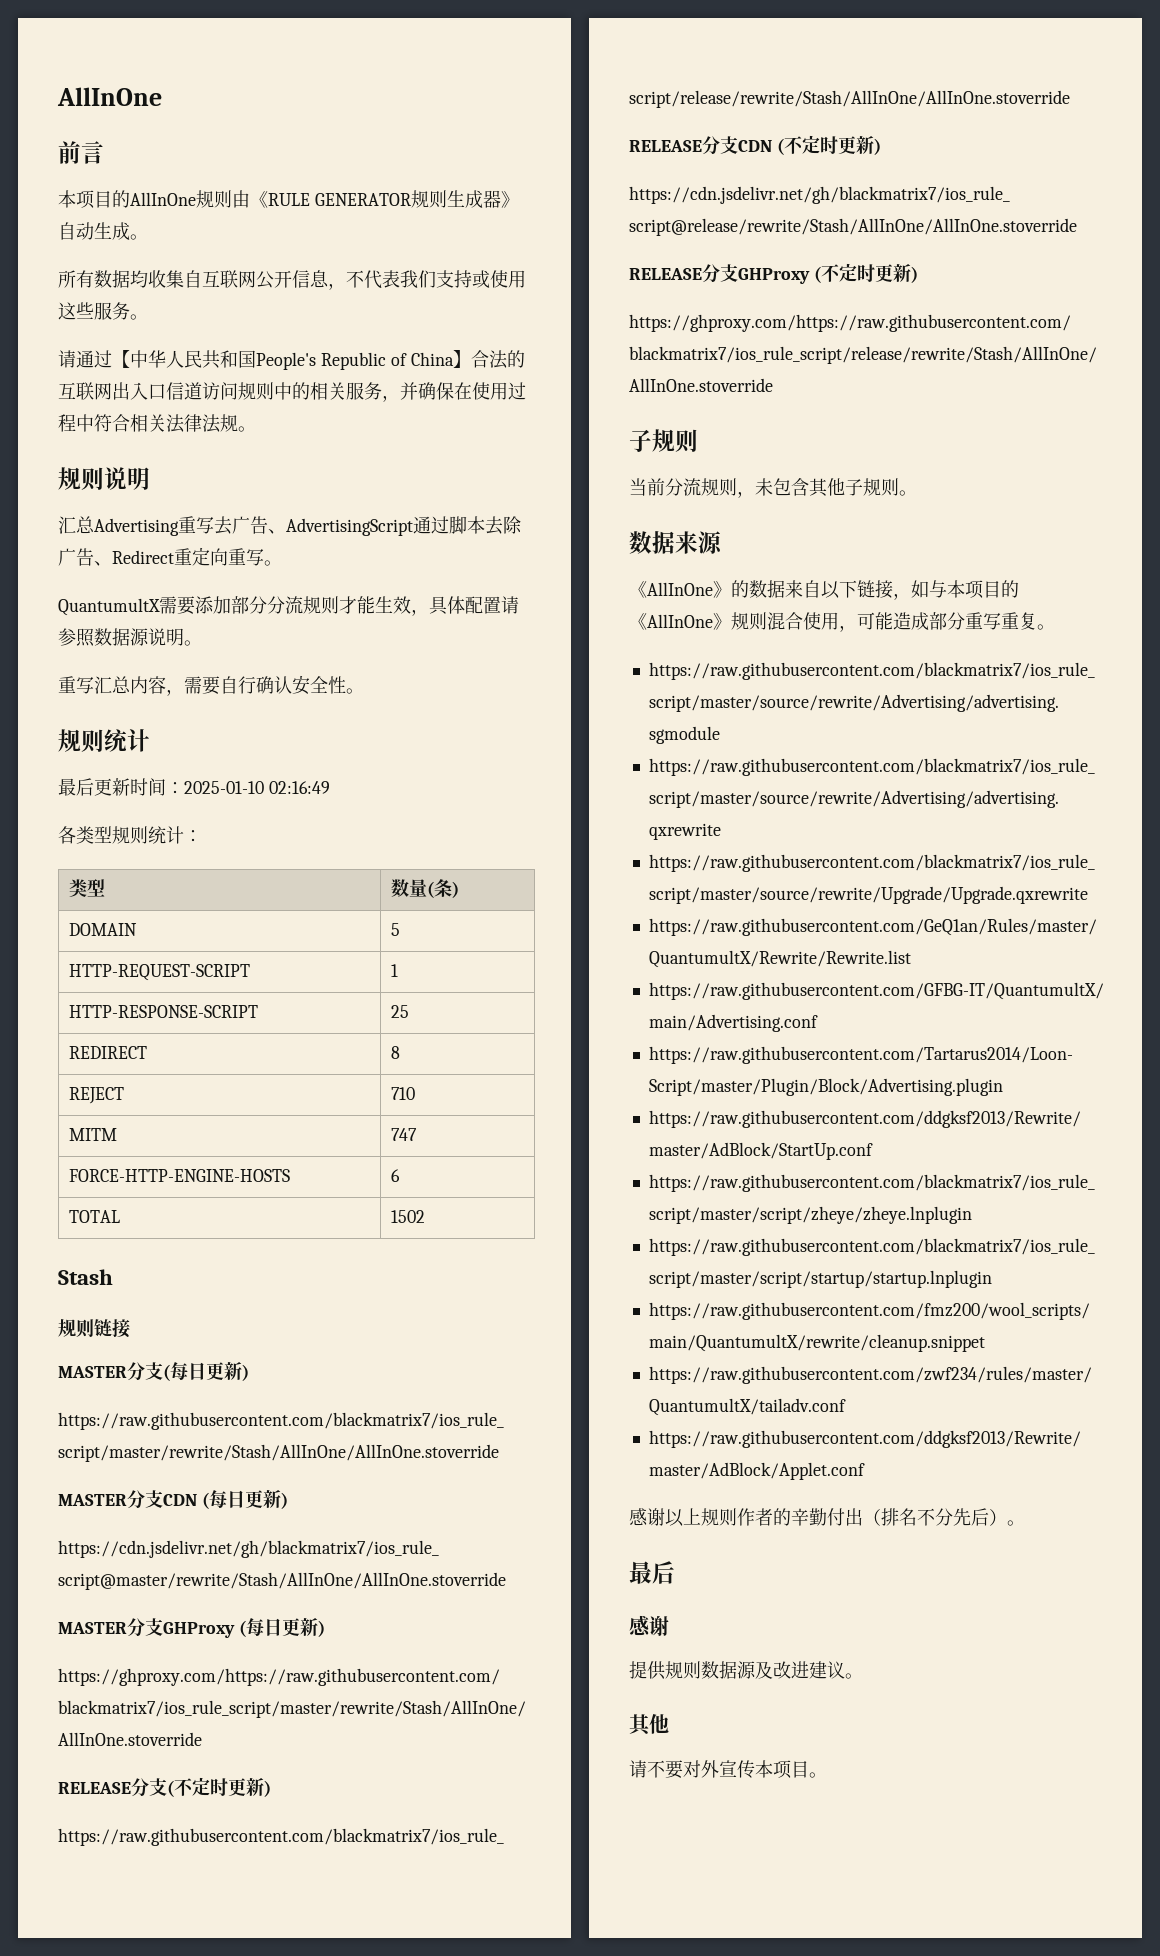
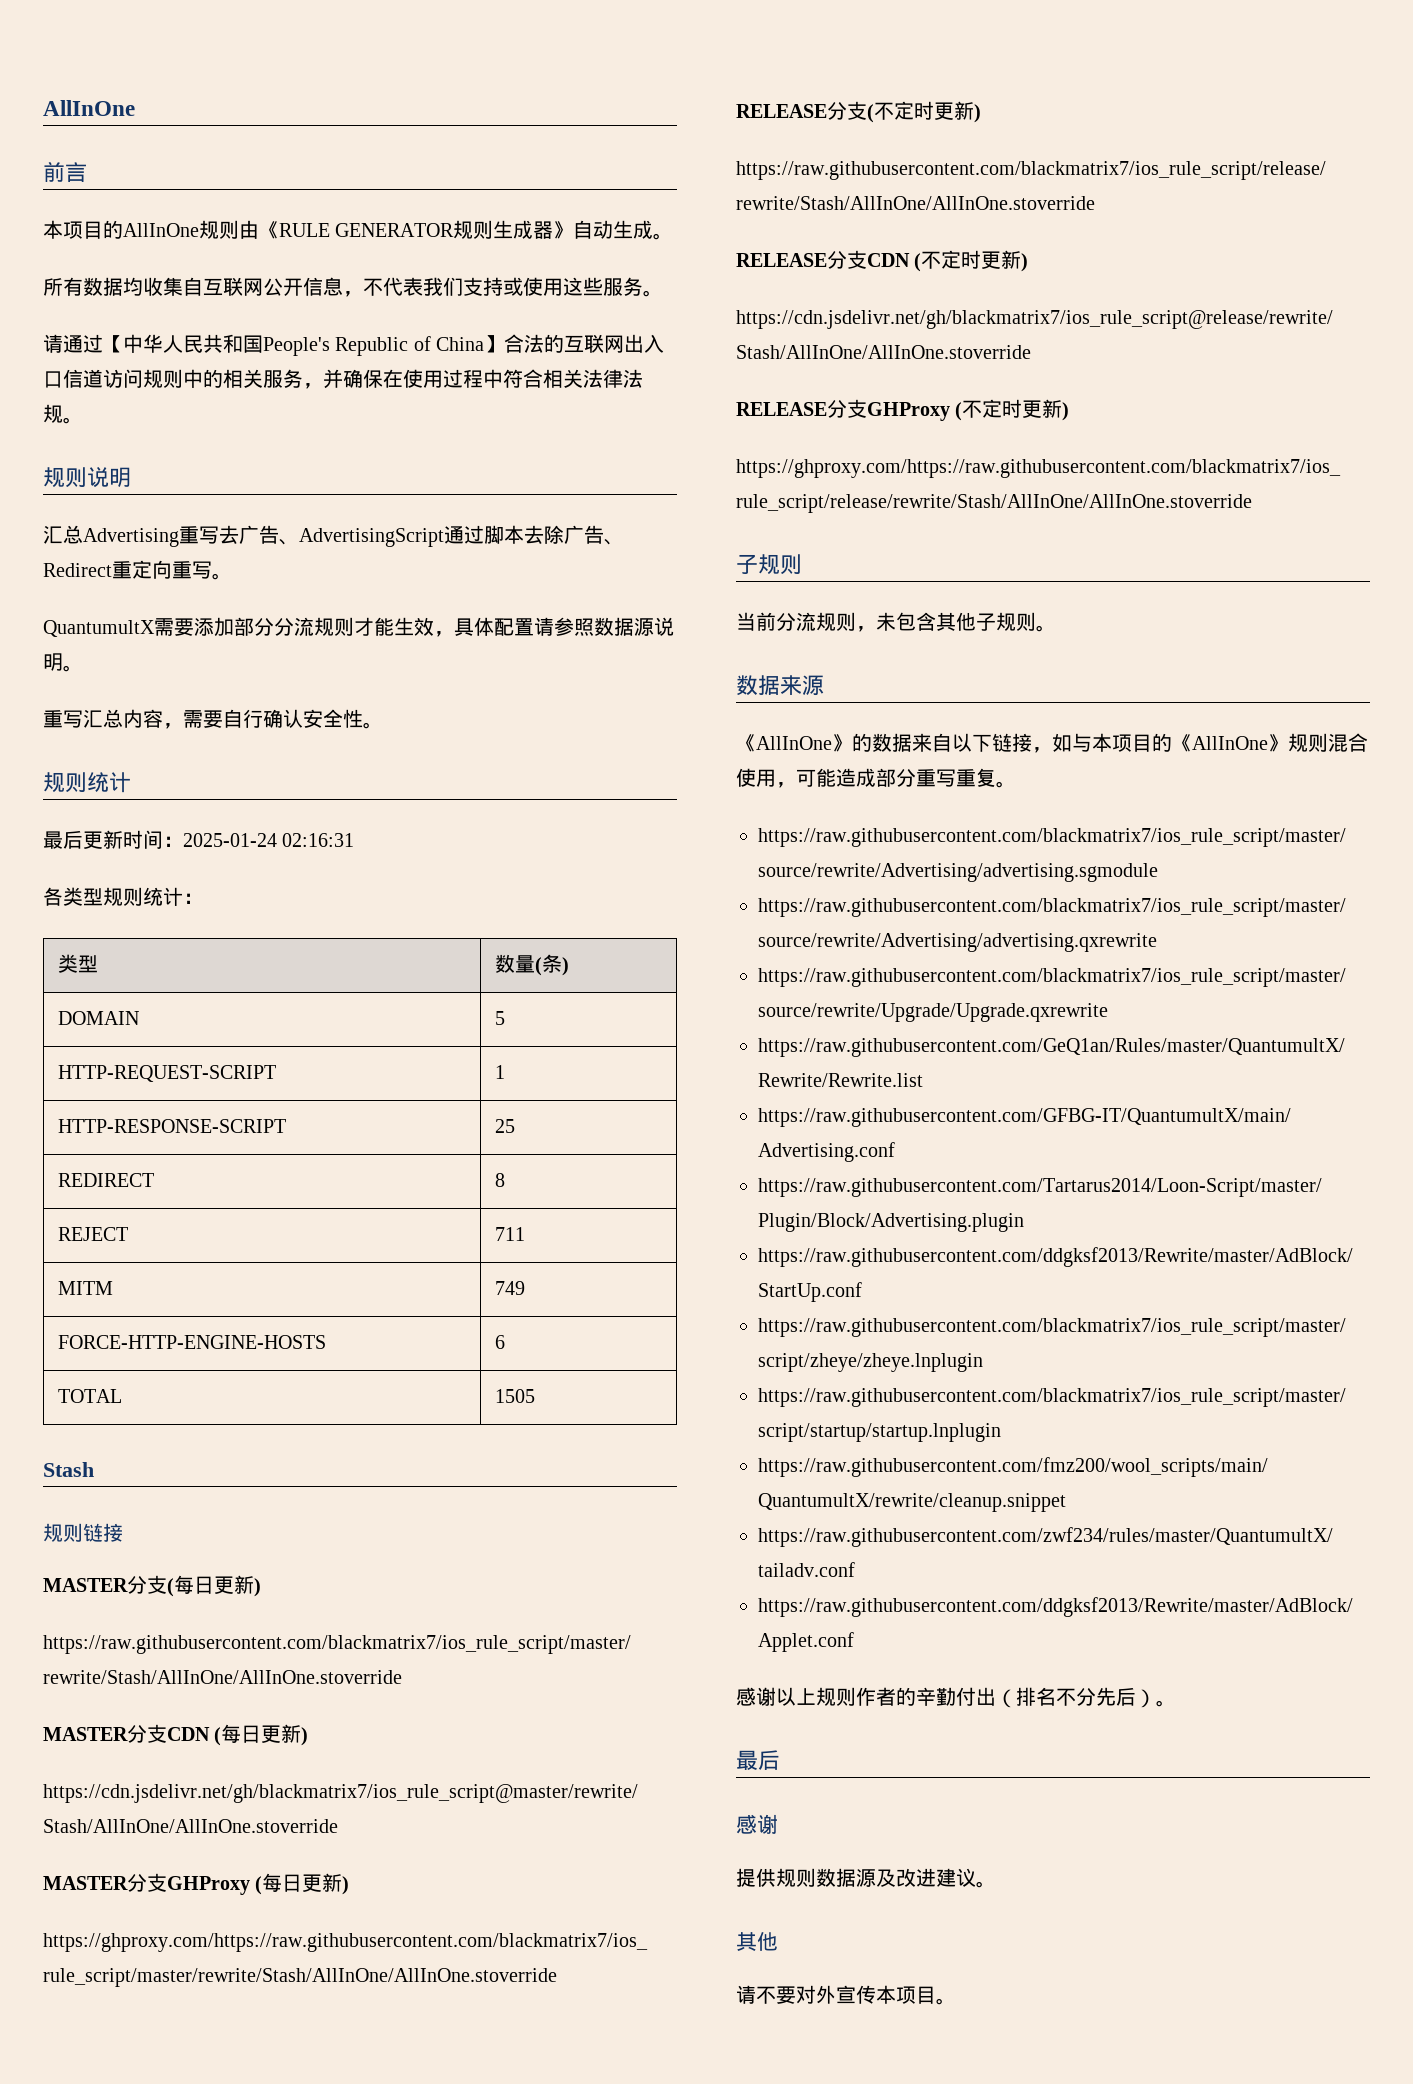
- 最后更新时间：2025-01-10 02:16:49
+ 最后更新时间：2025-01-24 02:16:31
- REJECT | 710
+ REJECT | 711
- MITM | 747
+ MITM | 749
- TOTAL | 1502
+ TOTAL | 1505

